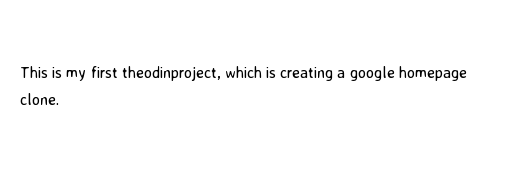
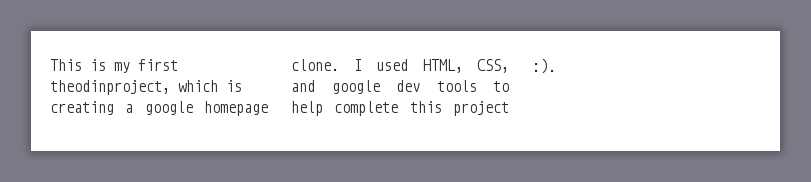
+ I used HTML, CSS, and google dev tools to help complete this project :).

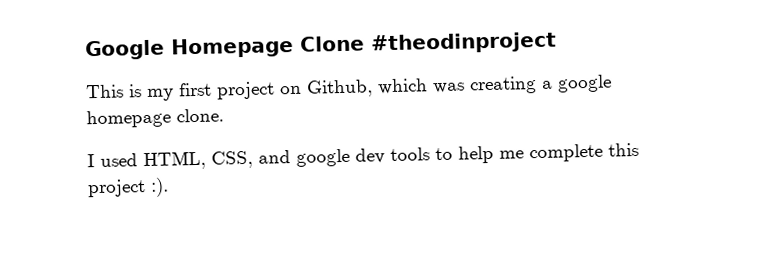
- This is my first theodinproject, which is creating a google homepage clone. I used HTML, CSS, and google dev tools to help complete this project :).
+ Google Homepage Clone #theodinproject
+ This is my first project on Github, which was creating a google homepage clone.
+ I used HTML, CSS, and google dev tools to help me complete this project :).

